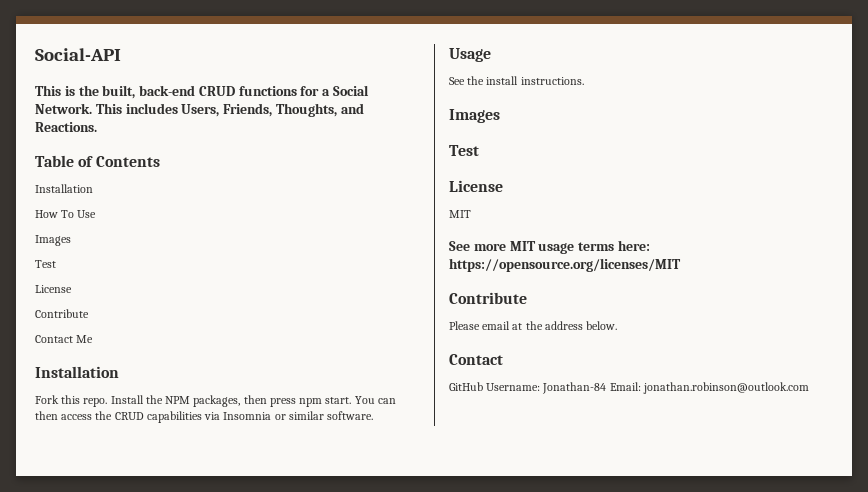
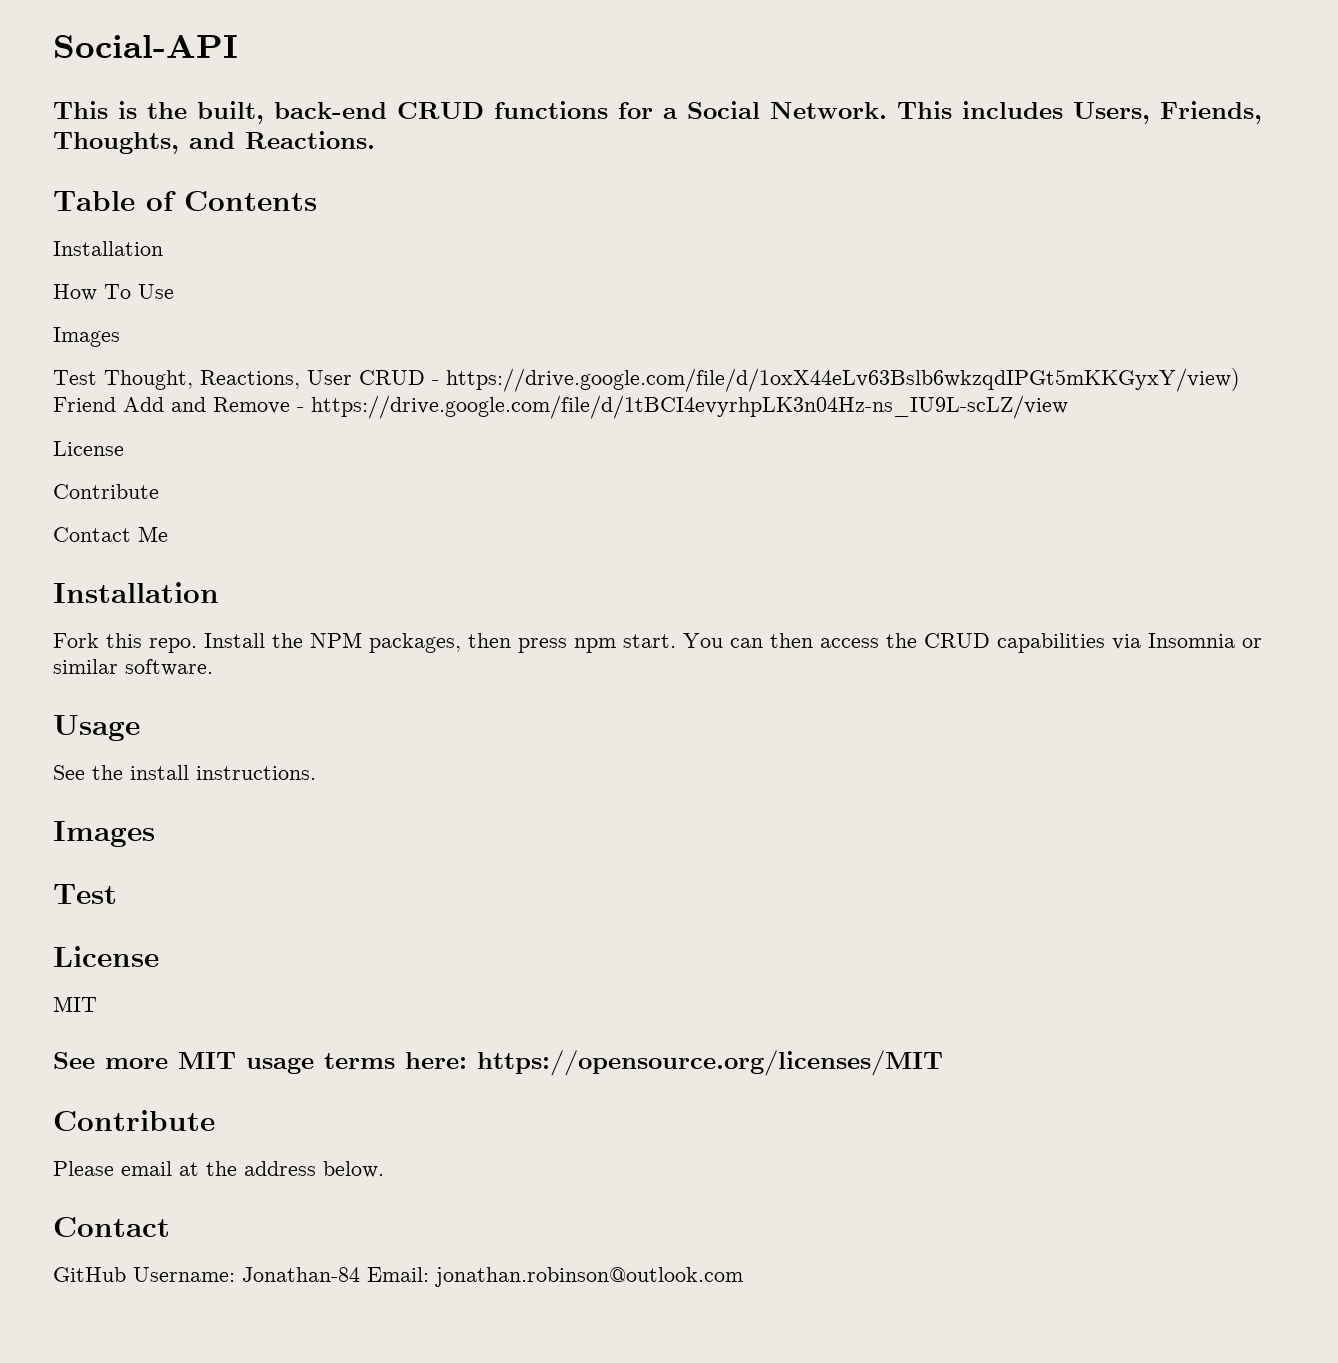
  How To Use
  Images
- Test
+ Test Thought, Reactions, User CRUD - https://drive.google.com/file/d/1oxX44eLv63Bslb6wkzqdIPGt5mKKGyxY/view) Friend Add and Remove - https://drive.google.com/file/d/1tBCI4evyrhpLK3n04Hz-ns_IU9L-scLZ/view

